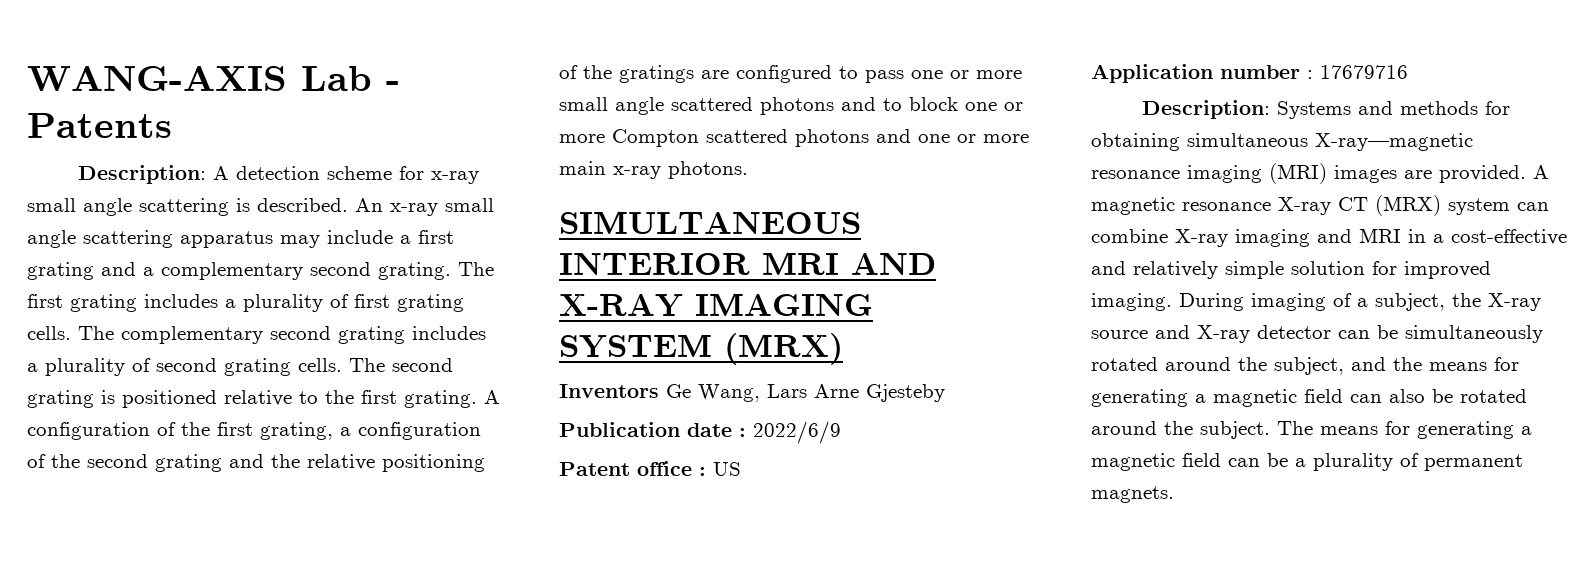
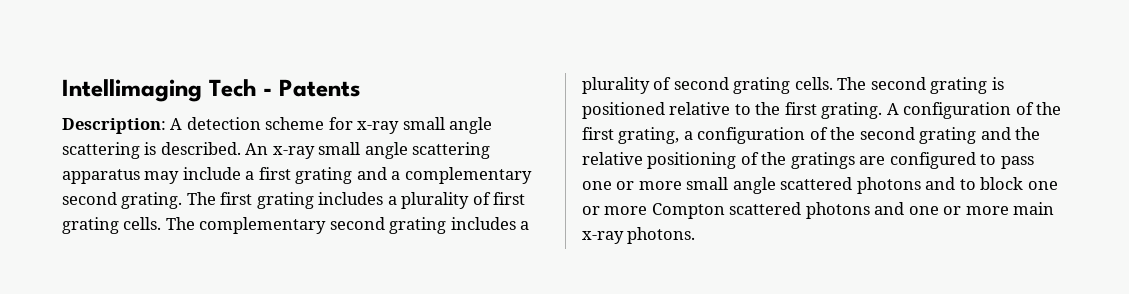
- WANG-AXIS Lab - Patents
+ Intellimaging Tech - Patents
- SIMULTANEOUS INTERIOR MRI AND X-RAY IMAGING SYSTEM (MRX)
- Inventors Ge Wang, Lars Arne Gjesteby
- Publication date : 2022/6/9
- Patent office : US
- Application number : 17679716
- Description: Systems and methods for obtaining simultaneous X-ray—magnetic resonance imaging (MRI) images are provided. A magnetic resonance X-ray CT (MRX) system can combine X-ray imaging and MRI in a cost-effective and relatively simple solution for improved imaging. During imaging of a subject, the X-ray source and X-ray detector can be simultaneously rotated around the subject, and the means for generating a magnetic field can also be rotated around the subject. The means for generating a magnetic field can be a plurality of permanent magnets.

